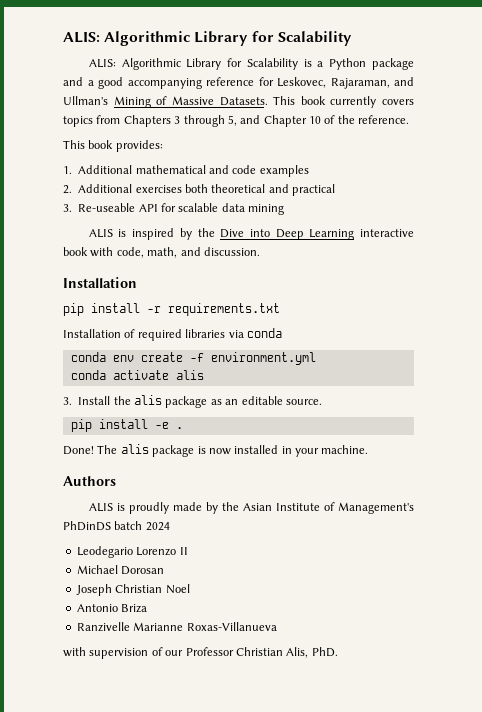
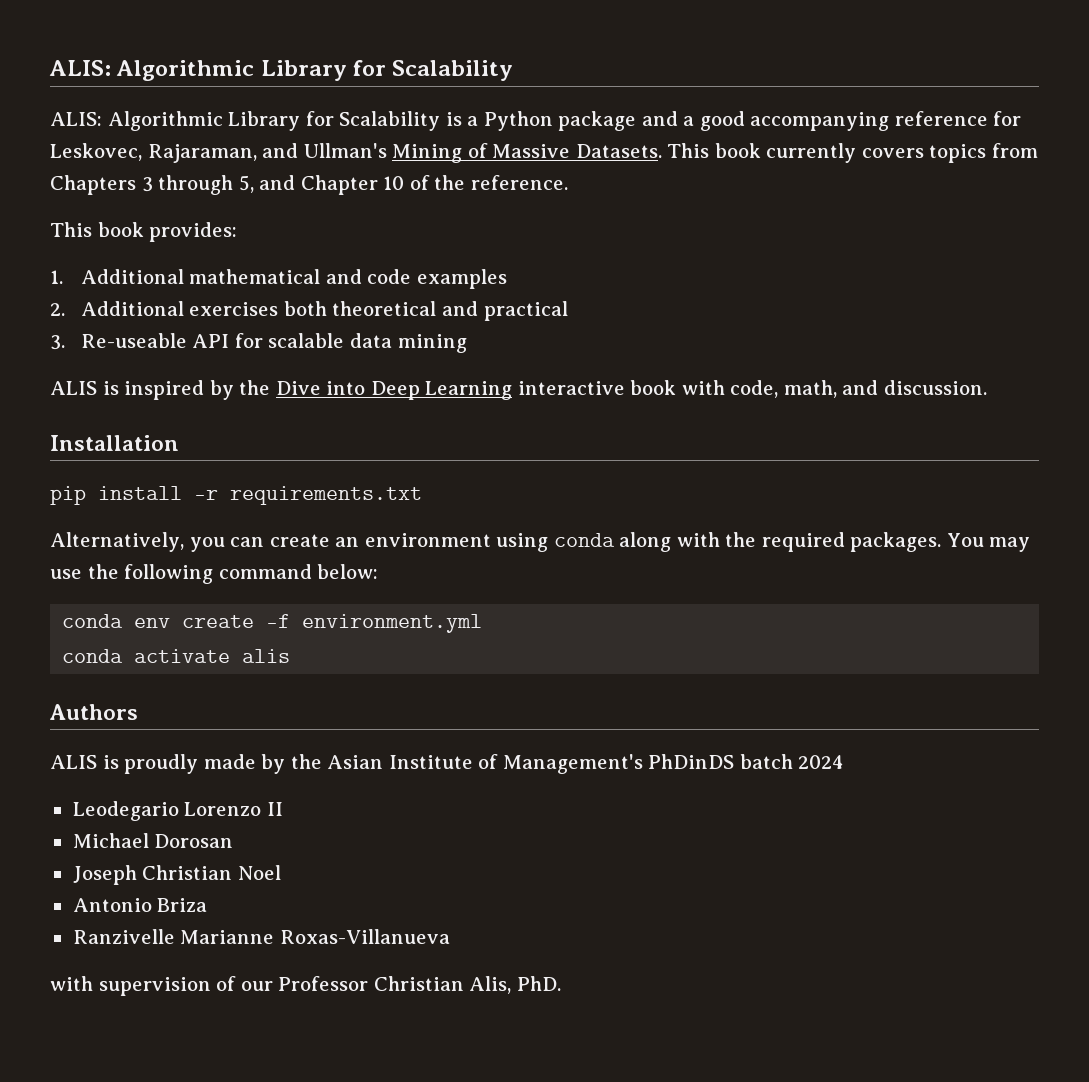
- Installation of required libraries via conda
+ Alternatively, you can create an environment using conda along with the required packages. You may use the following command below:
- 3. Install the alis package as an editable source.
- pip install -e .
- Done! The alis package is now installed in your machine.

